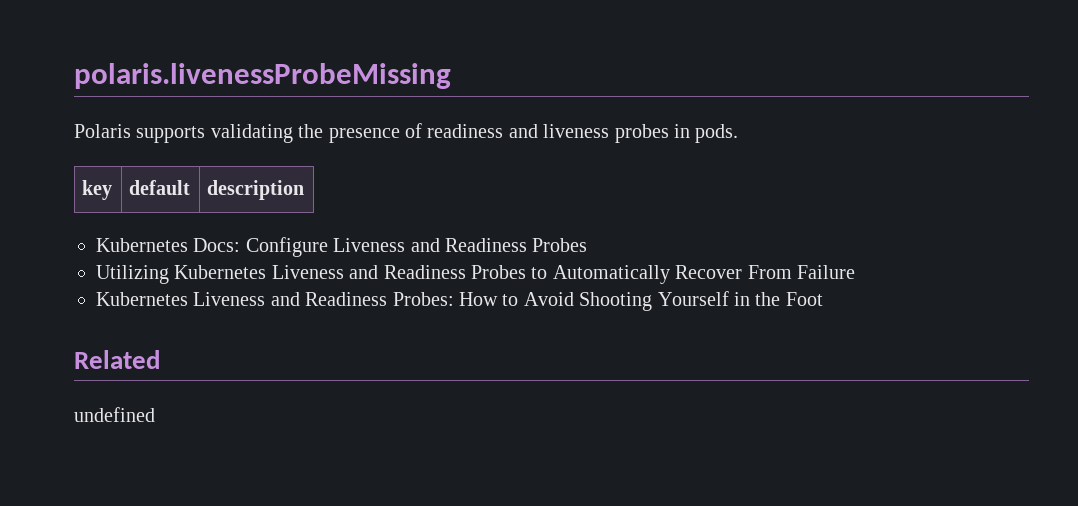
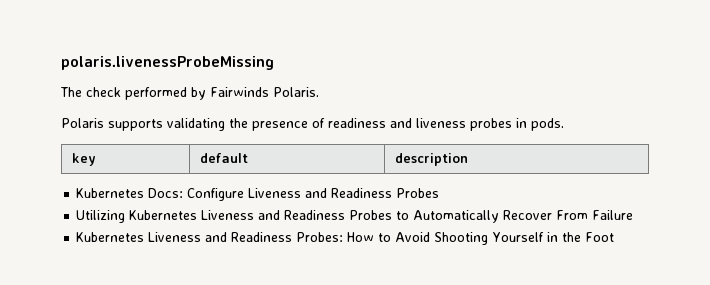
+ The check performed by Fairwinds Polaris.
- Related
- undefined

